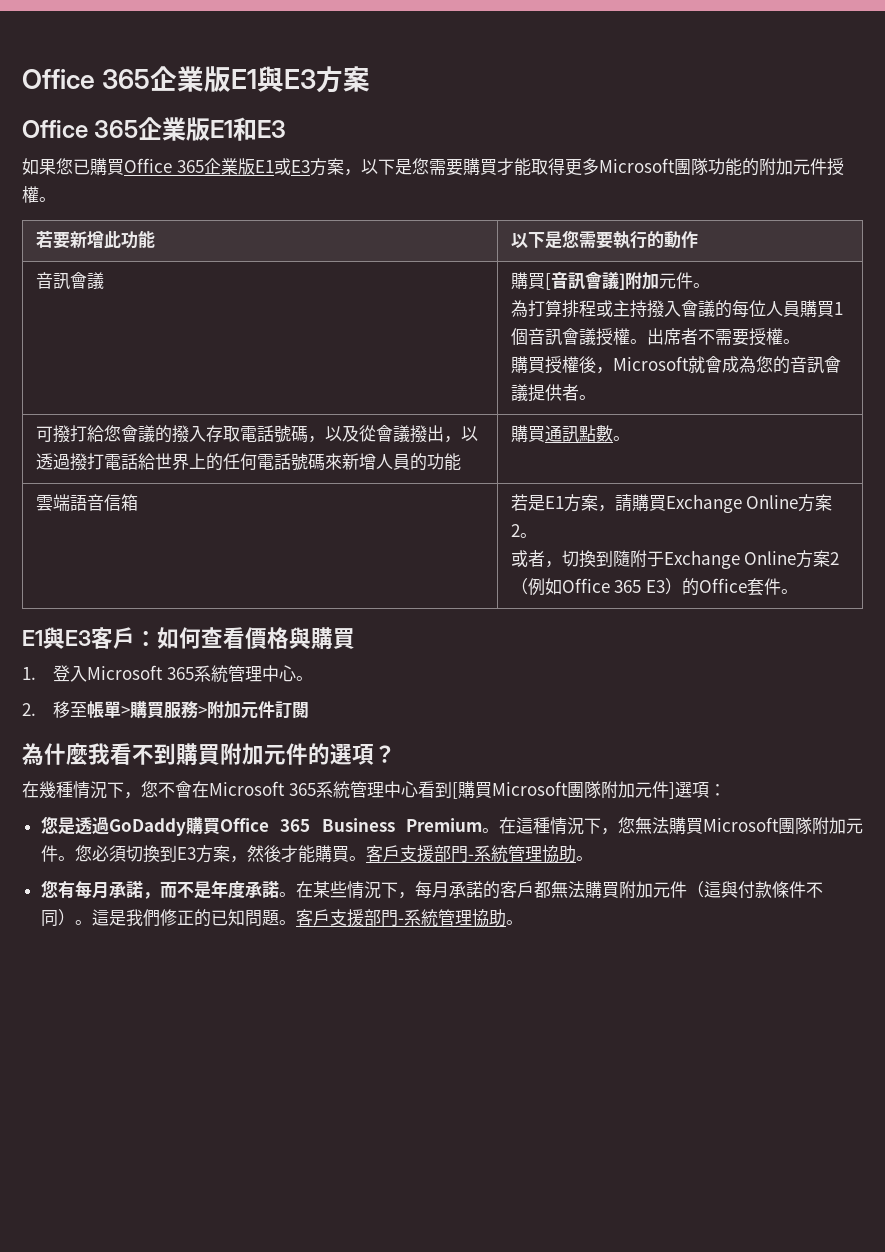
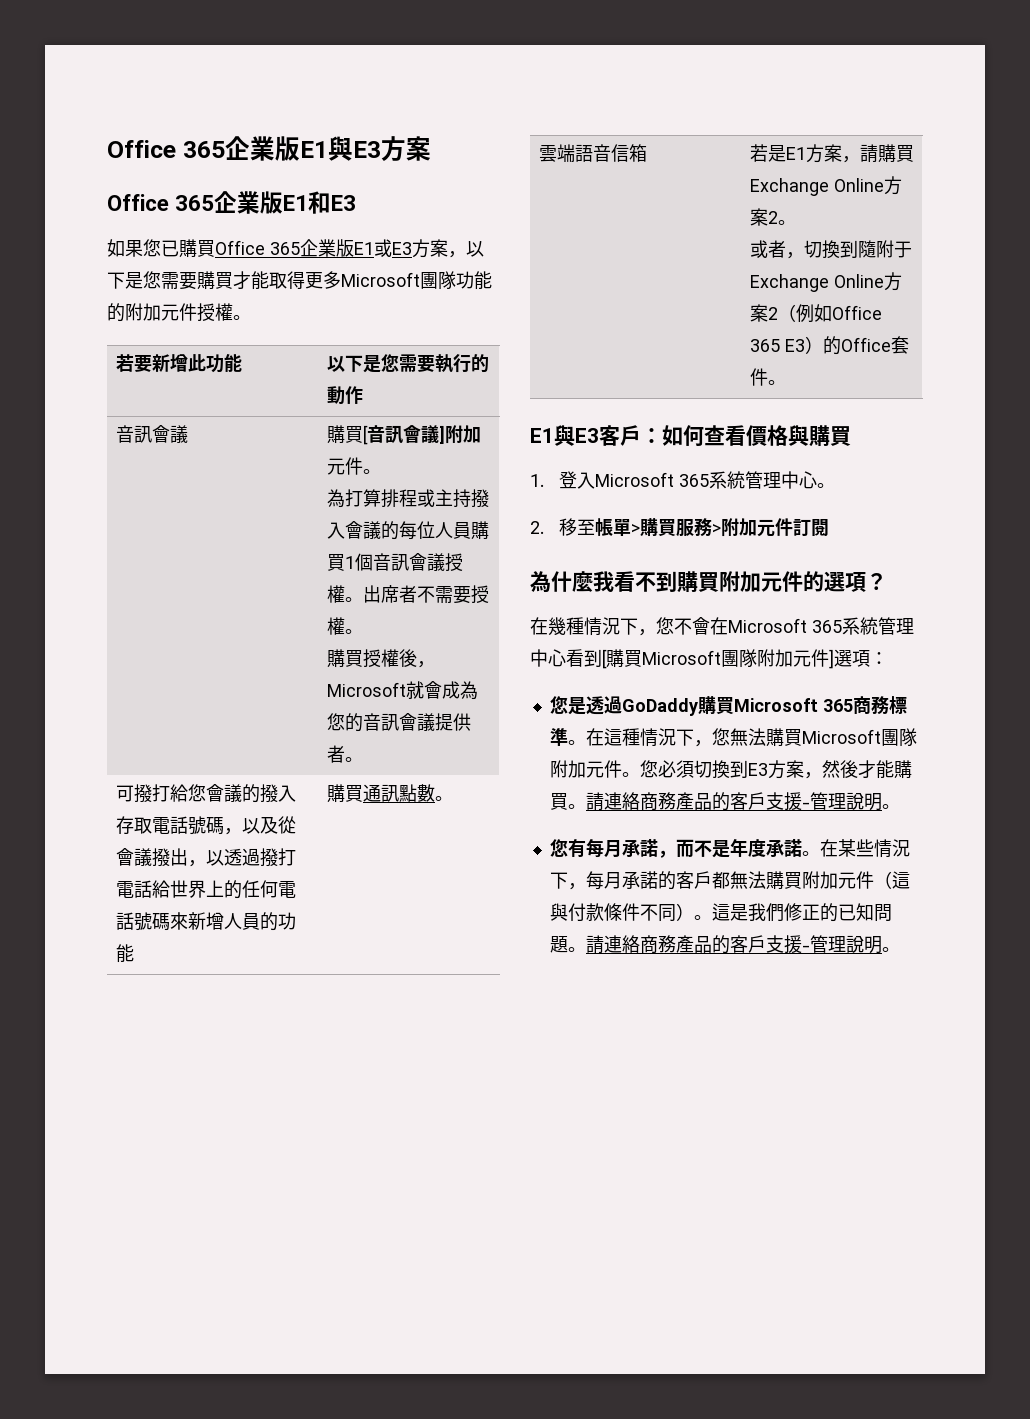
- 您是透過GoDaddy購買Office 365 Business Premium。
+ 您是透過GoDaddy購買Microsoft 365商務標準。
- 您必須切換到E3方案，然後才能購買。客戶支援部門-系統管理協助。
+ 您必須切換到E3方案，然後才能購買。請連絡商務產品的客戶支援-管理說明。
- 這是我們修正的已知問題。客戶支援部門-系統管理協助。
+ 這是我們修正的已知問題。請連絡商務產品的客戶支援-管理說明。

